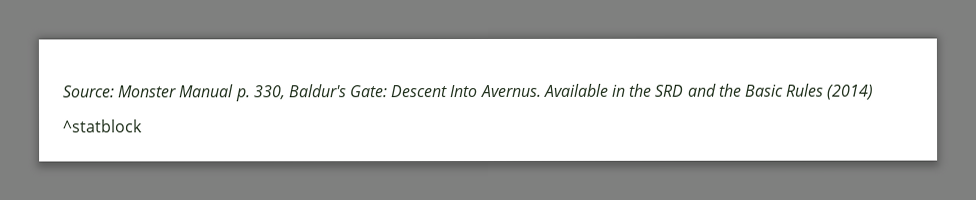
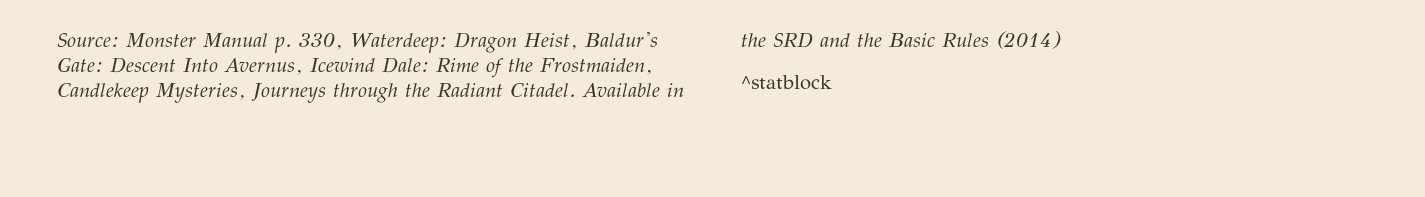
- Source: Monster Manual p. 330, Baldur's Gate: Descent Into Avernus.
+ Source: Monster Manual p. 330, Waterdeep: Dragon Heist, Baldur's Gate: Descent Into Avernus, Icewind Dale: Rime of the Frostmaiden, Candlekeep Mysteries, Journeys through the Radiant Citadel.

